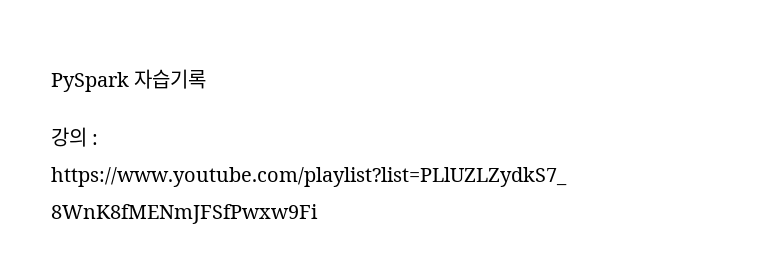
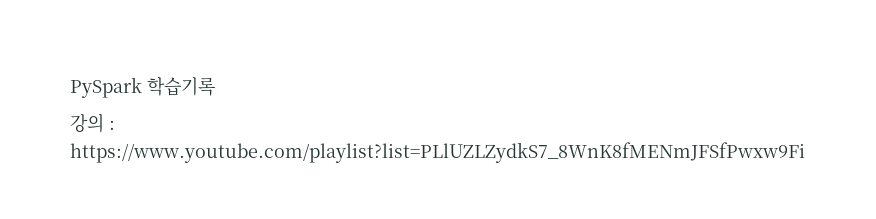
- PySpark 자습기록
+ PySpark 학습기록

